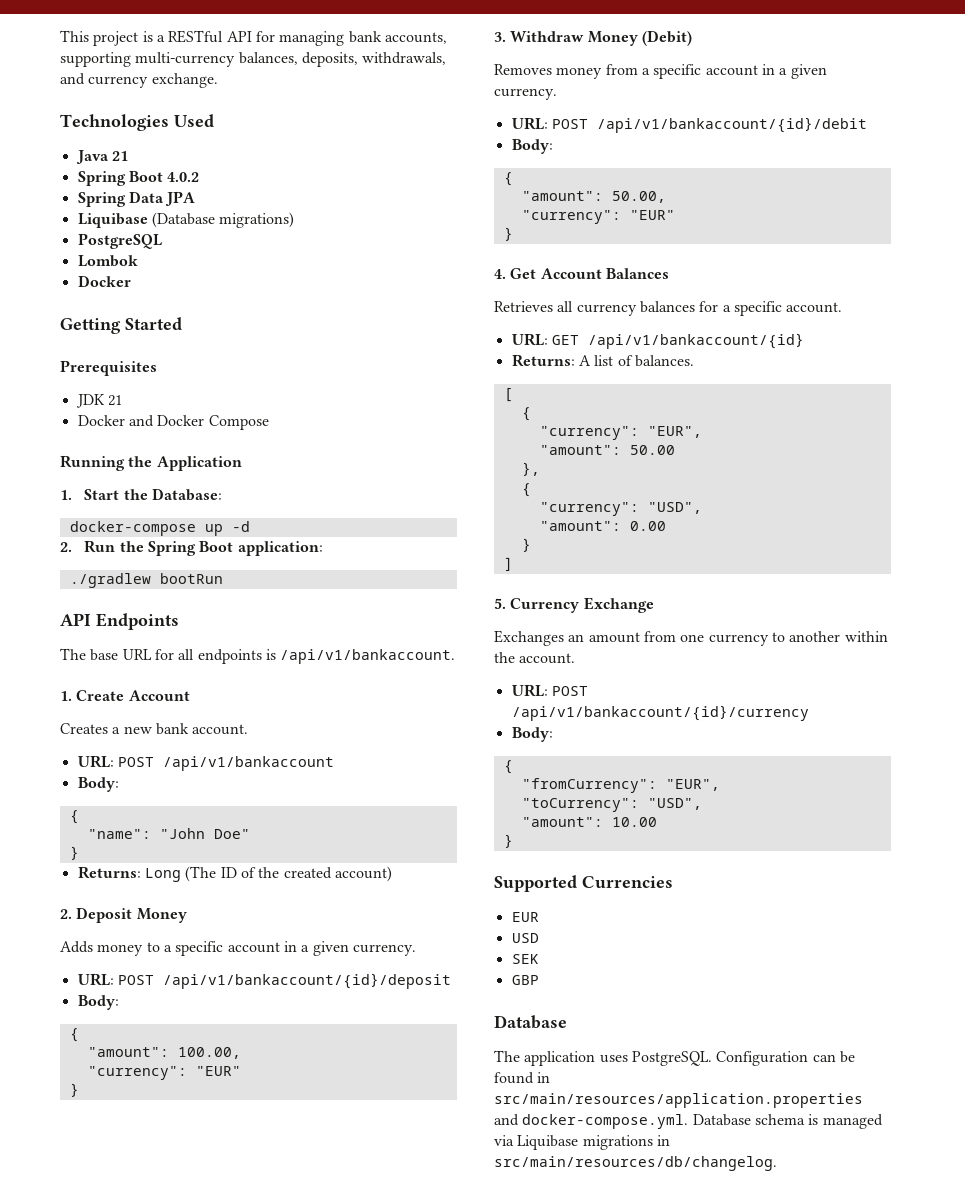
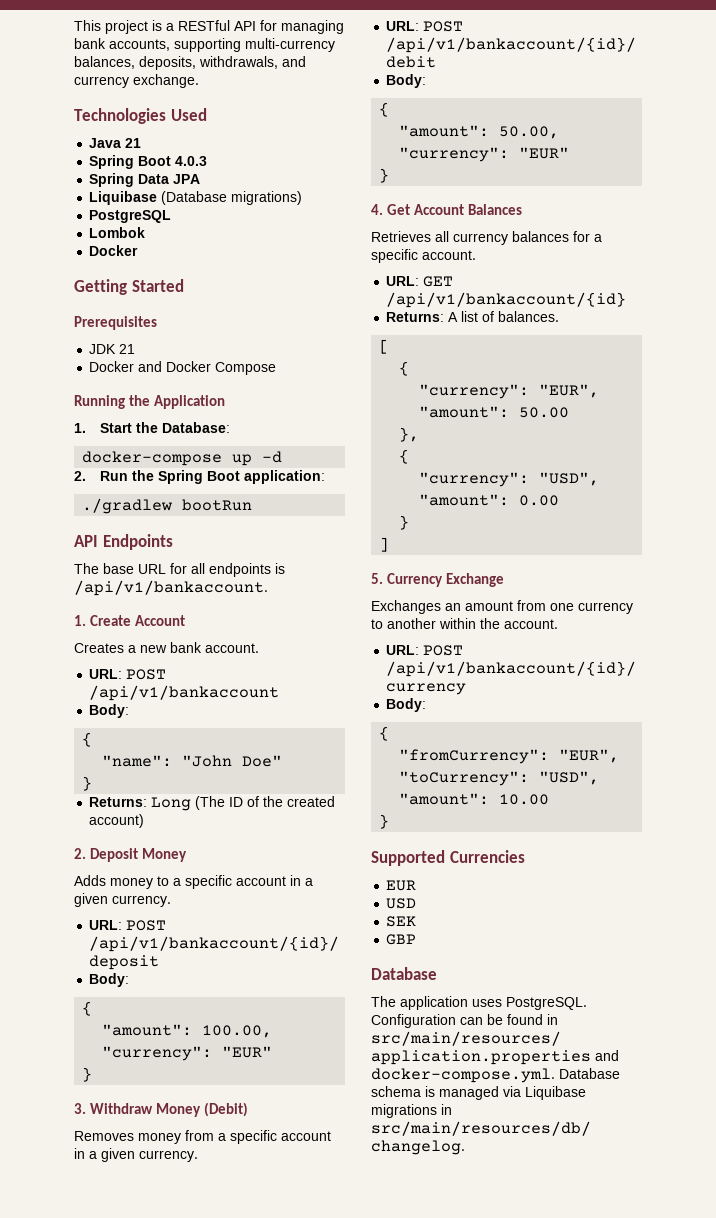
- Spring Boot 4.0.2
+ Spring Boot 4.0.3

